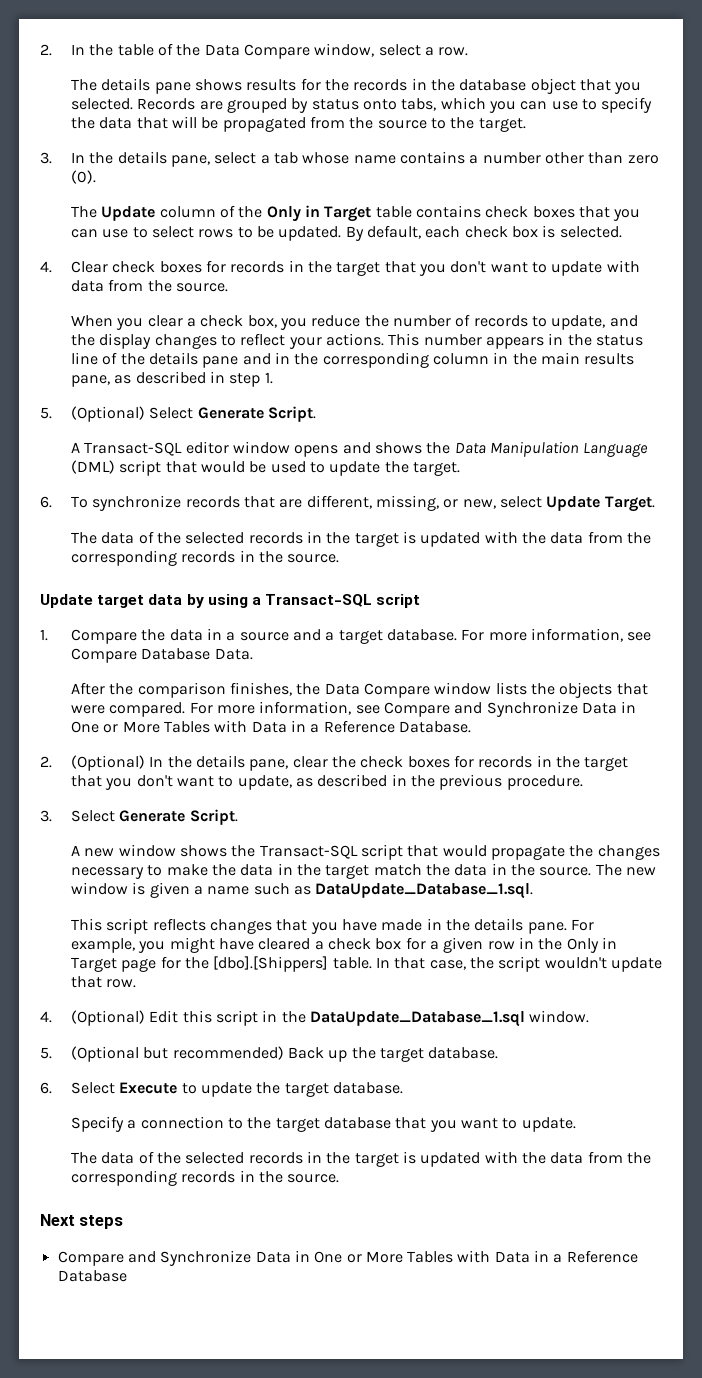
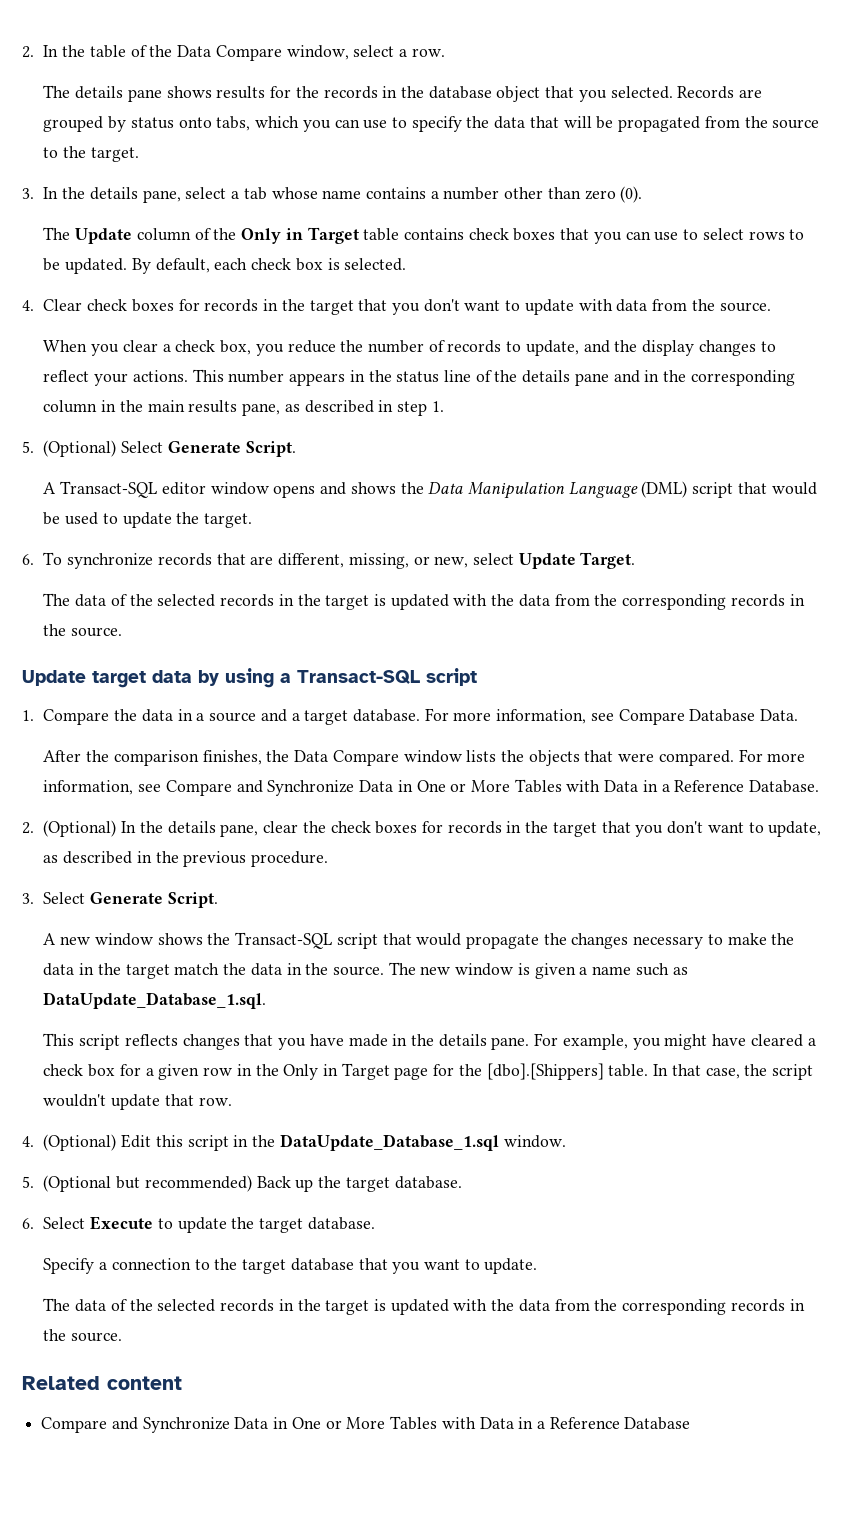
- Next steps
+ Related content

